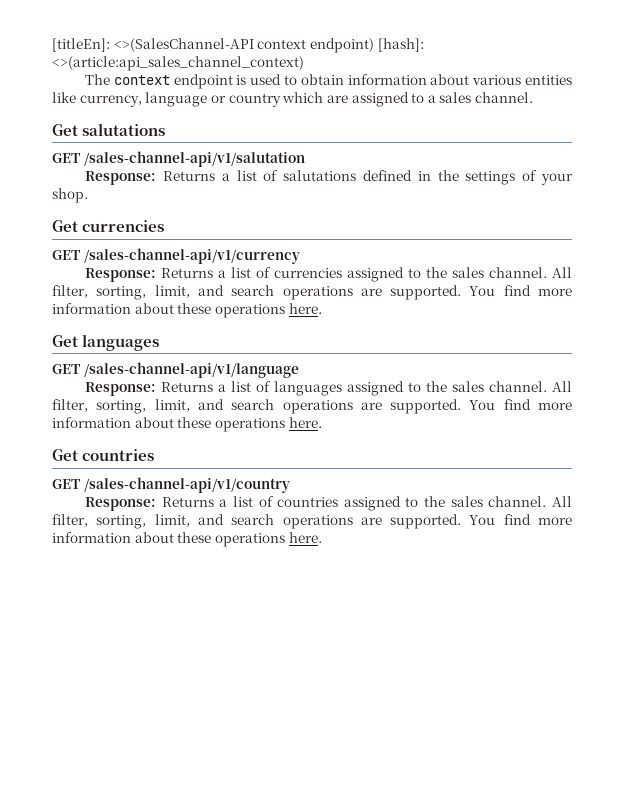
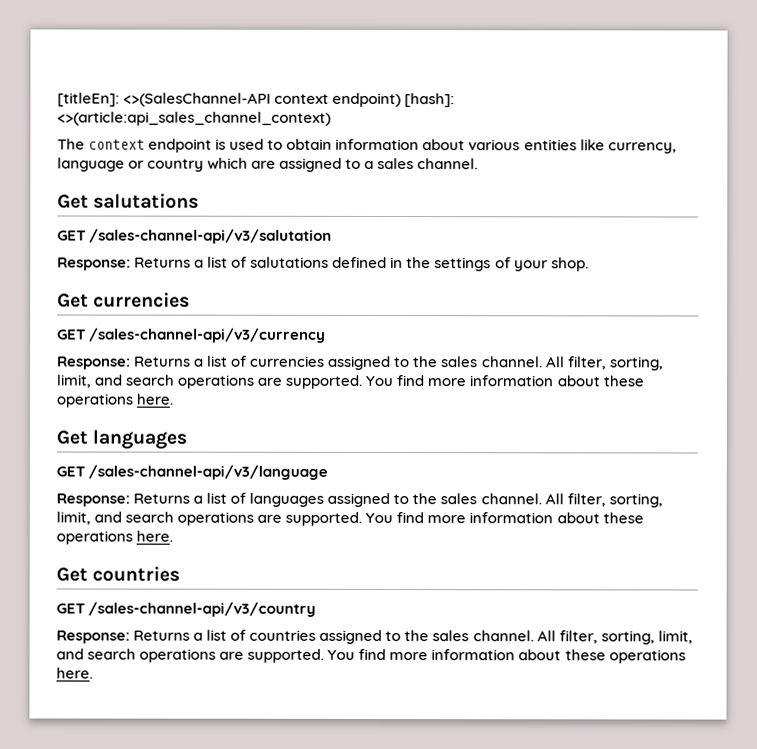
- GET /sales-channel-api/v1/salutation
+ GET /sales-channel-api/v3/salutation
- GET /sales-channel-api/v1/currency
+ GET /sales-channel-api/v3/currency
- GET /sales-channel-api/v1/language
+ GET /sales-channel-api/v3/language
- GET /sales-channel-api/v1/country
+ GET /sales-channel-api/v3/country

